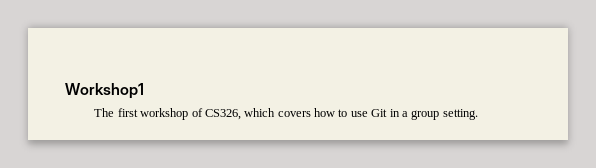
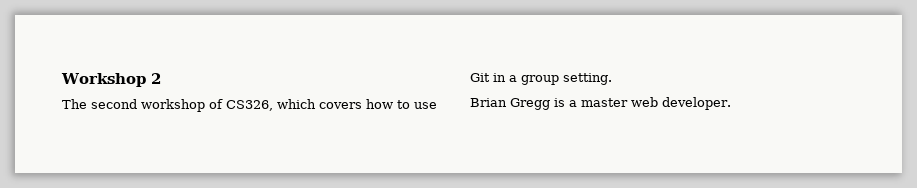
- Workshop1
+ Workshop 2
- The first workshop of CS326, which covers how to use Git in a group setting.
+ The second workshop of CS326, which covers how to use Git in a group setting.
+ Brian Gregg is a master web developer.

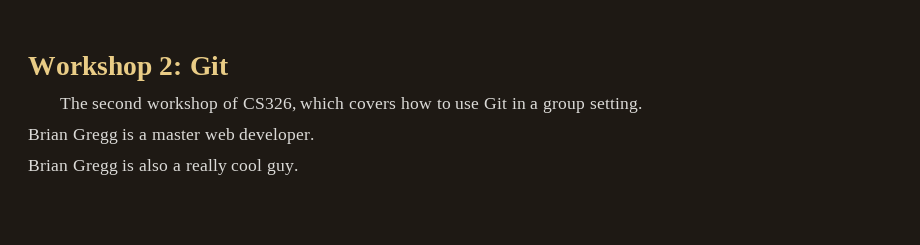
- Workshop 2
+ Workshop 2: Git
+ Brian Gregg is also a really cool guy.

